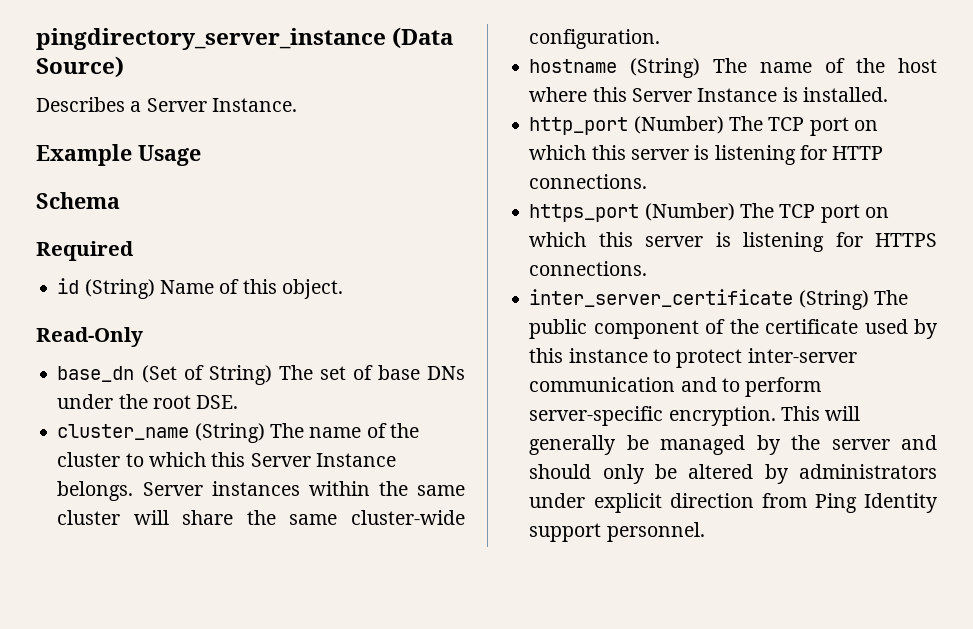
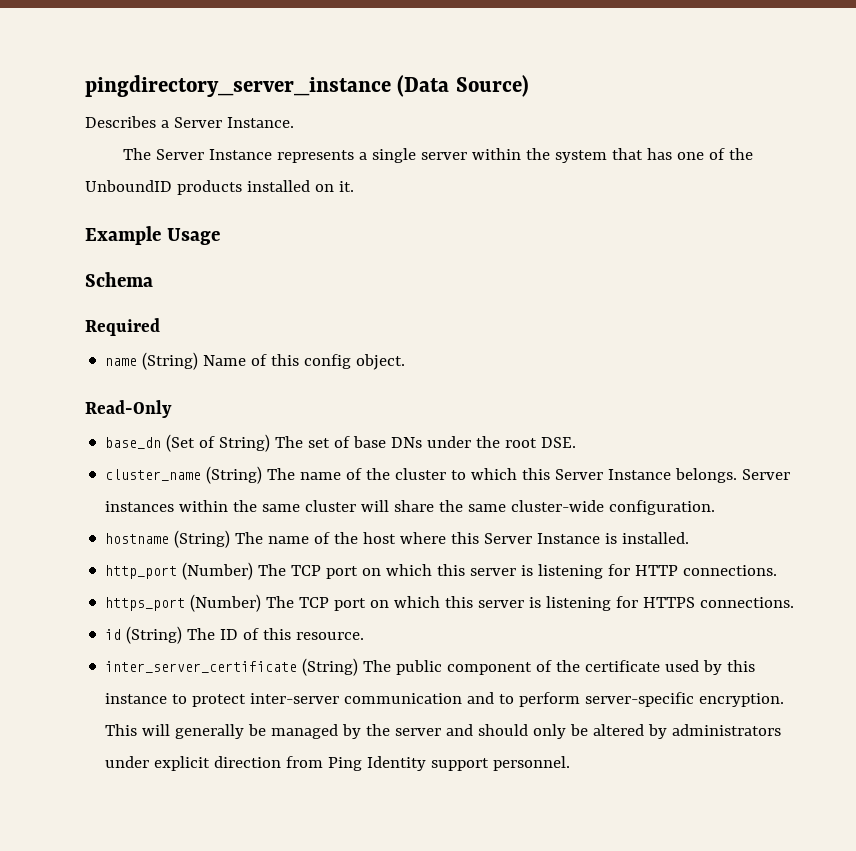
+ The Server Instance represents a single server within the system that has one of the UnboundID products installed on it.
- id (String) Name of this object.
+ name (String) Name of this config object.
+ id (String) The ID of this resource.

